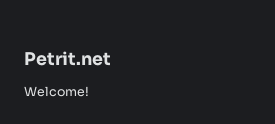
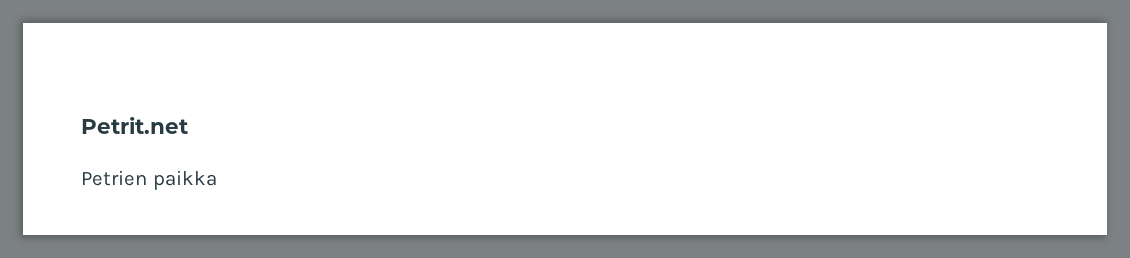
- Welcome!
+ Petrien paikka

